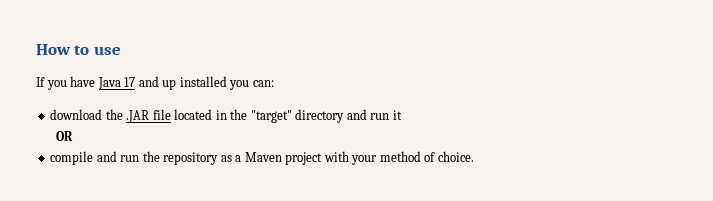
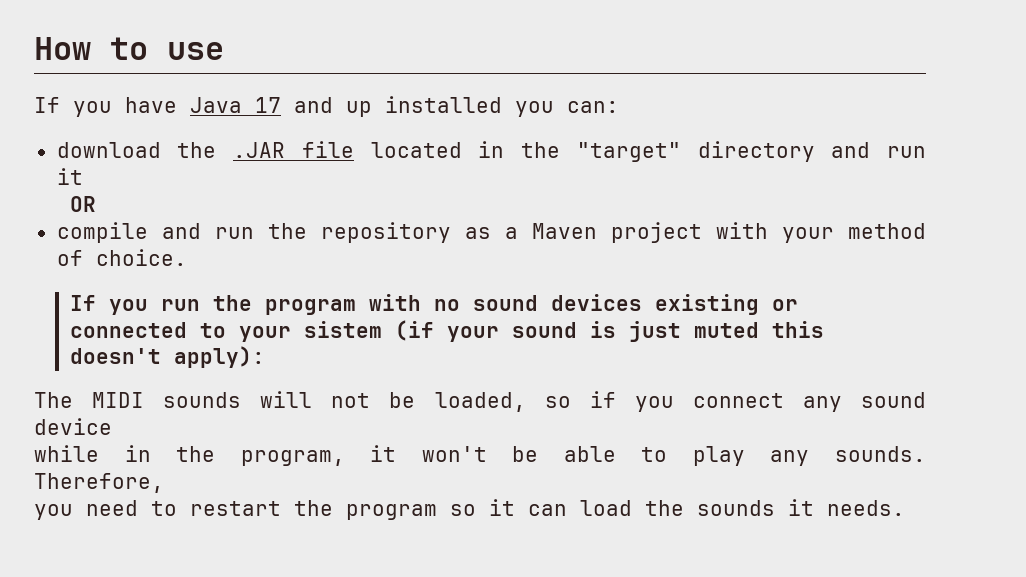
+ If you run the program with no sound devices existing or connected to your sistem (if your sound is just muted this doesn't apply):
+ The MIDI sounds will not be loaded, so if you connect any sound device
+ while in the program, it won't be able to play any sounds. Therefore,
+ you need to restart the program so it can load the sounds it needs.

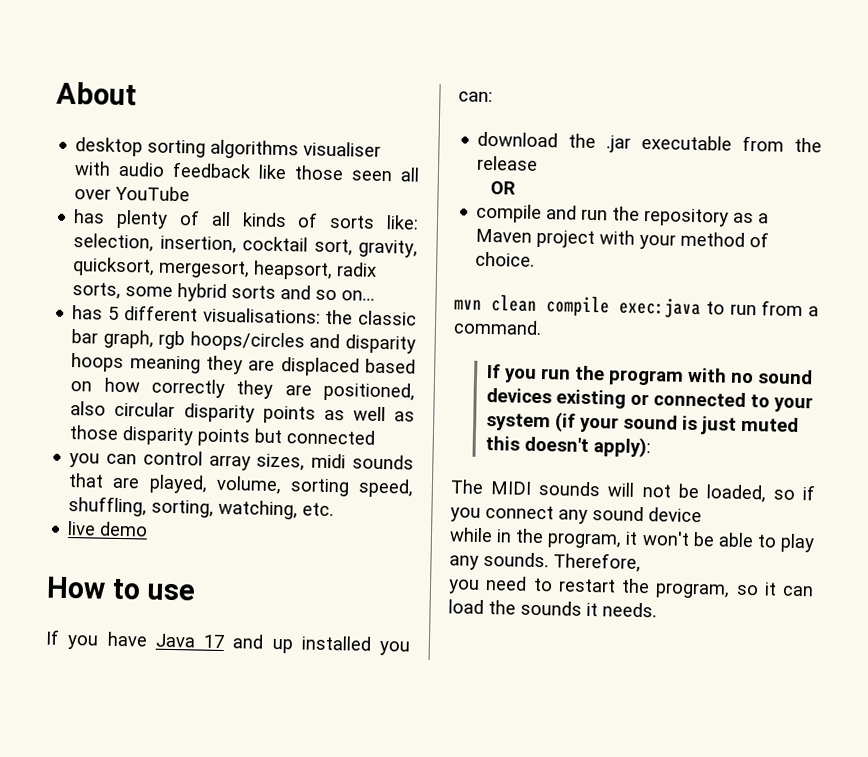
+ About
+ desktop sorting algorithms visualiser with audio feedback like those seen all over YouTube
+ has plenty of all kinds of sorts like: selection, insertion, cocktail sort, gravity, quicksort, mergesort, heapsort, radix sorts, some hybrid sorts and so on...
+ has 5 different visualisations: the classic bar graph, rgb hoops/circles and disparity hoops meaning they are displaced based on how correctly they are positioned, also circular disparity points as well as those disparity points but connected
+ you can control array sizes, midi sounds that are played, volume, sorting speed, shuffling, sorting, watching, etc.
+ live demo
- download the .JAR file located in the "target" directory and run it
+ download the .jar executable from the release
+ mvn clean compile exec:java to run from a command.
- If you run the program with no sound devices existing or connected to your sistem (if your sound is just muted this doesn't apply):
+ If you run the program with no sound devices existing or connected to your system (if your sound is just muted this doesn't apply):
- you need to restart the program so it can load the sounds it needs.
+ you need to restart the program, so it can load the sounds it needs.

